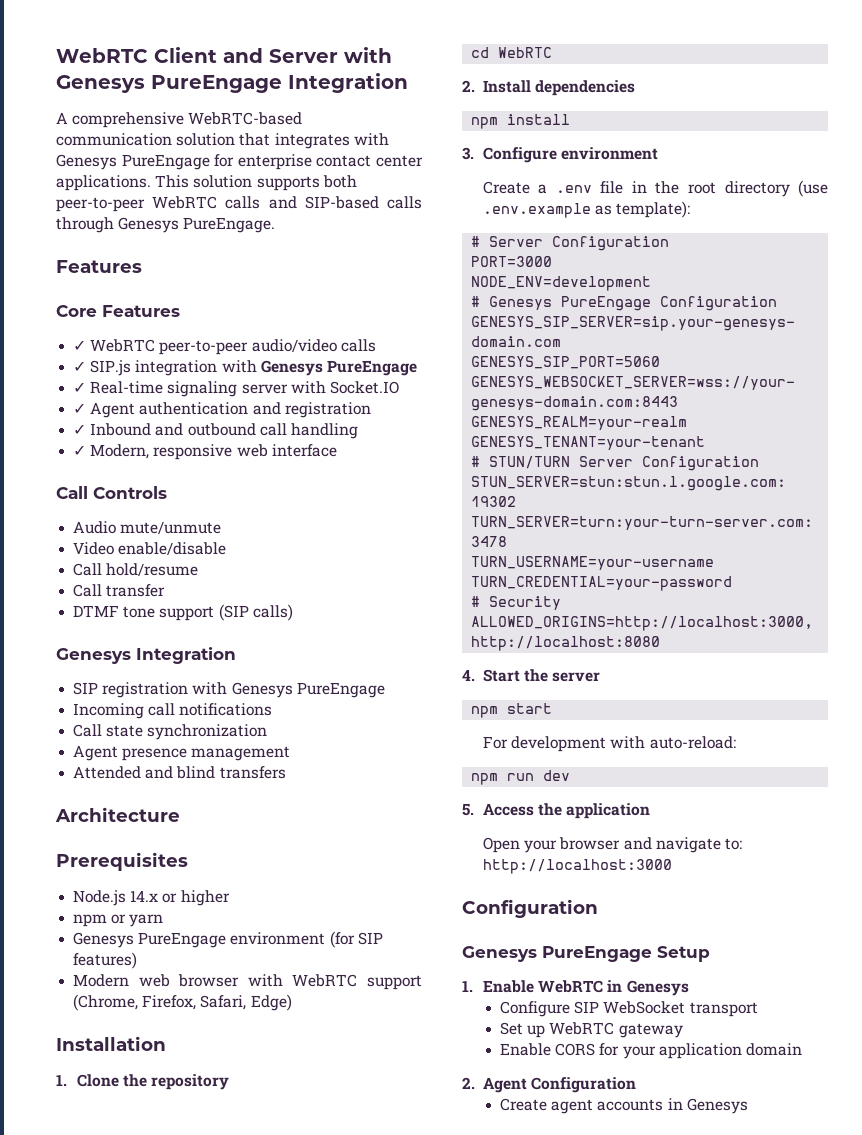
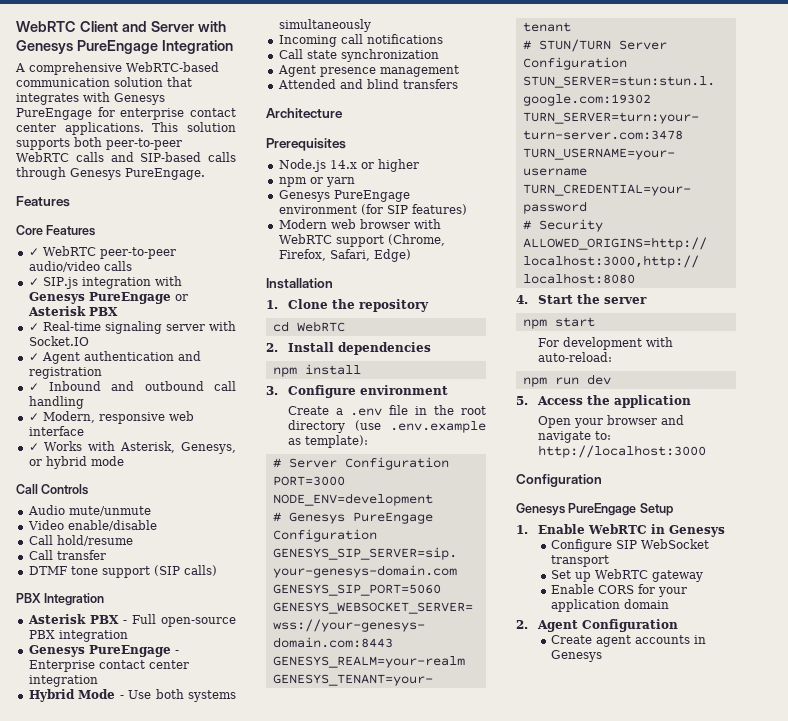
- ✓ SIP.js integration with Genesys PureEngage
+ ✓ SIP.js integration with Genesys PureEngage or Asterisk PBX
+ ✓ Works with Asterisk, Genesys, or hybrid mode
- Genesys Integration
- SIP registration with Genesys PureEngage
+ PBX Integration
+ Asterisk PBX - Full open-source PBX integration
+ Genesys PureEngage - Enterprise contact center integration
+ Hybrid Mode - Use both systems simultaneously

